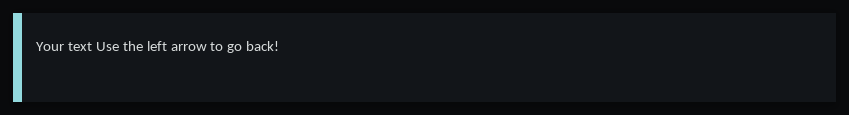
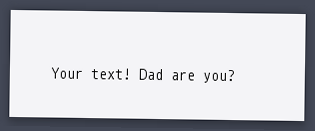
- Your text Use the left arrow to go back!
+ Your text! Dad are you?

